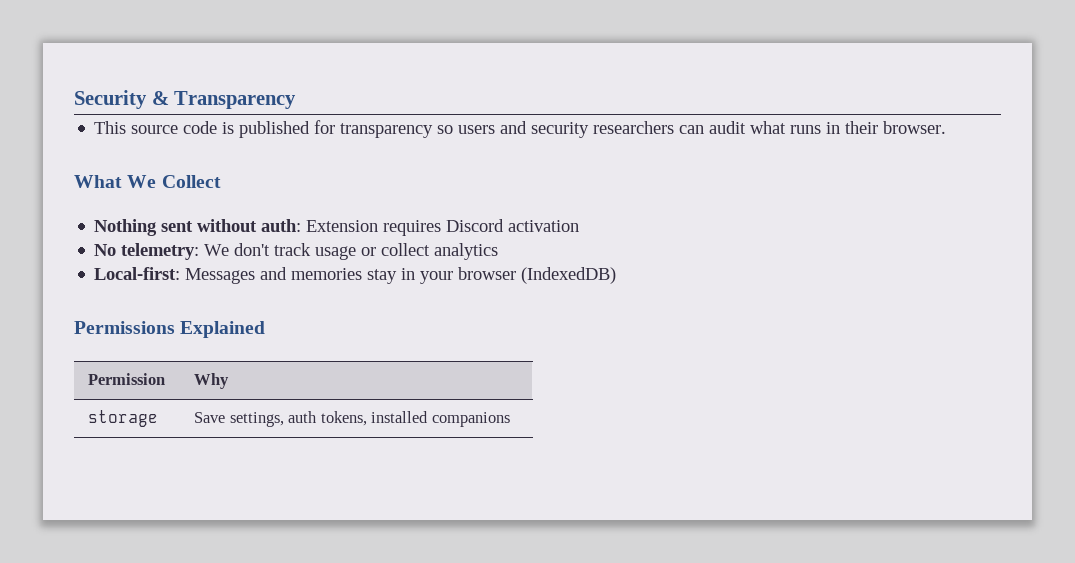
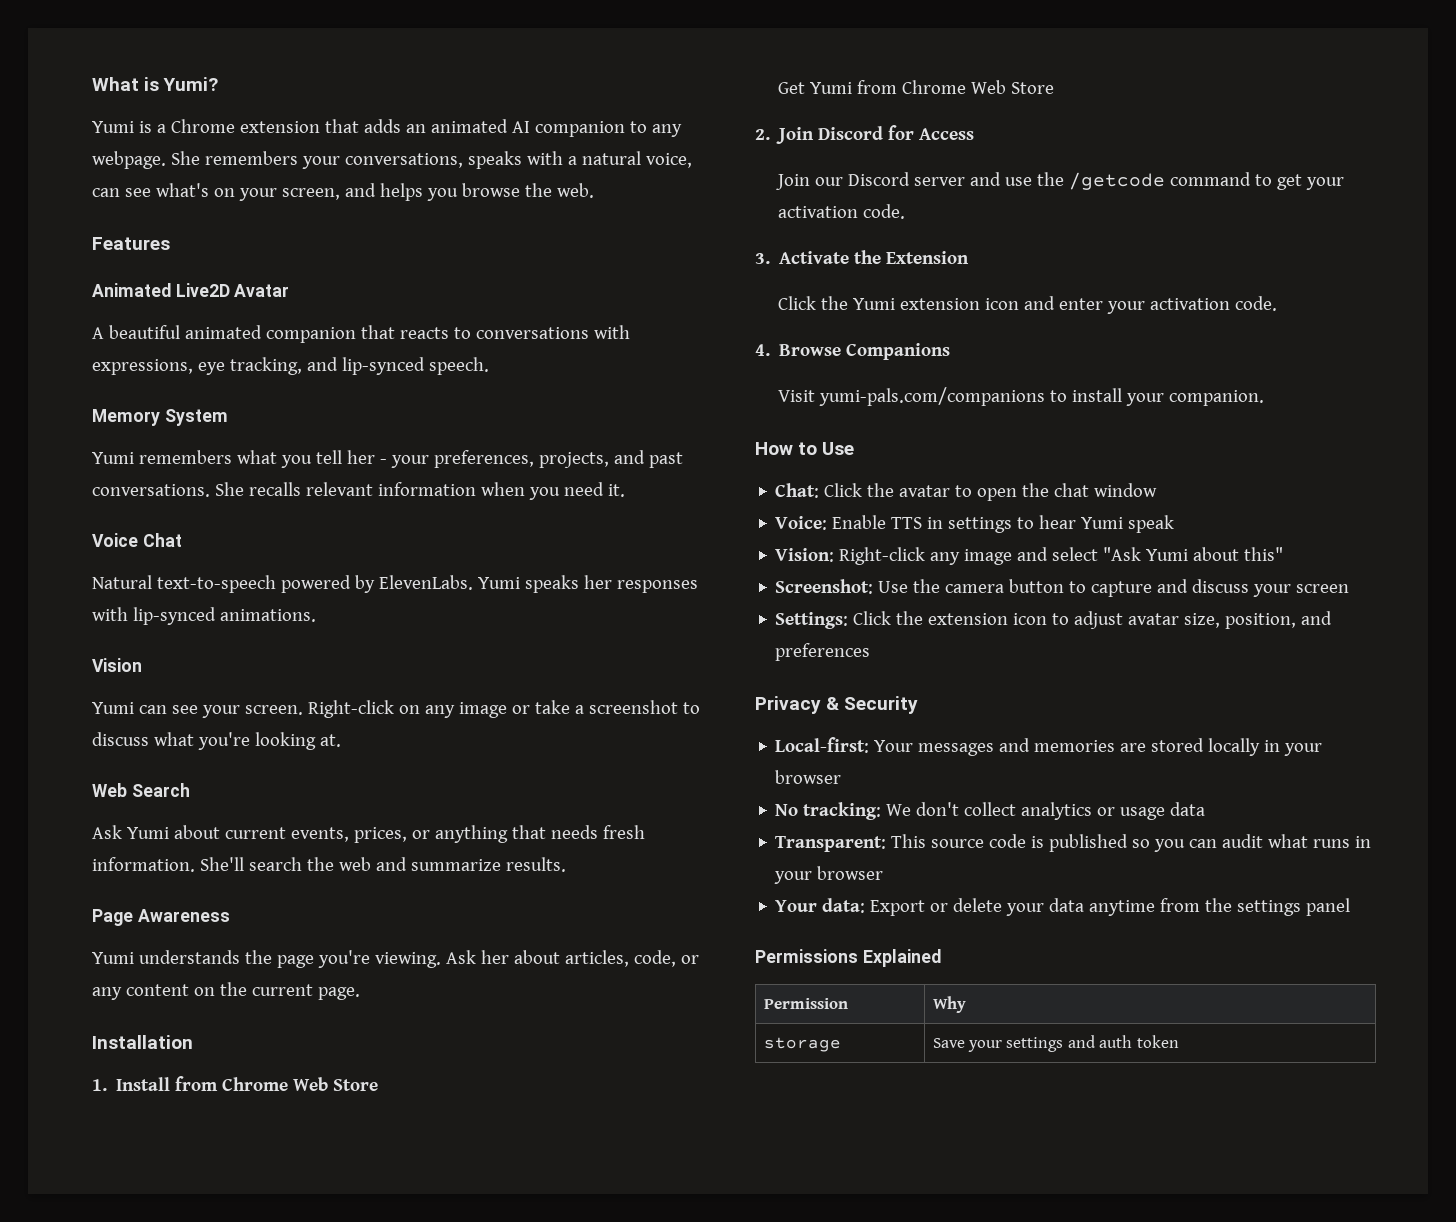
- Security & Transparency
- This source code is published for transparency so users and security researchers can audit what runs in their browser.
- What We Collect
- Nothing sent without auth: Extension requires Discord activation
- No telemetry: We don't track usage or collect analytics
- Local-first: Messages and memories stay in your browser (IndexedDB)
+ What is Yumi?
+ Yumi is a Chrome extension that adds an animated AI companion to any webpage. She remembers your conversations, speaks with a natural voice, can see what's on your screen, and helps you browse the web.
+ Features
+ Animated Live2D Avatar
+ A beautiful animated companion that reacts to conversations with expressions, eye tracking, and lip-synced speech.
+ Memory System
+ Yumi remembers what you tell her - your preferences, projects, and past conversations. She recalls relevant information when you need it.
+ Voice Chat
+ Natural text-to-speech powered by ElevenLabs. Yumi speaks her responses with lip-synced animations.
+ Vision
+ Yumi can see your screen. Right-click on any image or take a screenshot to discuss what you're looking at.
+ Web Search
+ Ask Yumi about current events, prices, or anything that needs fresh information. She'll search the web and summarize results.
+ Page Awareness
+ Yumi understands the page you're viewing. Ask her about articles, code, or any content on the current page.
+ Installation
+ 1. Install from Chrome Web Store
+ Get Yumi from Chrome Web Store
+ 2. Join Discord for Access
+ Join our Discord server and use the /getcode command to get your activation code.
+ 3. Activate the Extension
+ Click the Yumi extension icon and enter your activation code.
+ 4. Browse Companions
+ Visit yumi-pals.com/companions to install your companion.
+ How to Use
+ Chat: Click the avatar to open the chat window
+ Voice: Enable TTS in settings to hear Yumi speak
+ Vision: Right-click any image and select "Ask Yumi about this"
+ Screenshot: Use the camera button to capture and discuss your screen
+ Settings: Click the extension icon to adjust avatar size, position, and preferences
+ Privacy & Security
+ Local-first: Your messages and memories are stored locally in your browser
+ No tracking: We don't collect analytics or usage data
+ Transparent: This source code is published so you can audit what runs in your browser
+ Your data: Export or delete your data anytime from the settings panel
- storage | Save settings, auth tokens, installed companions
+ storage | Save your settings and auth token

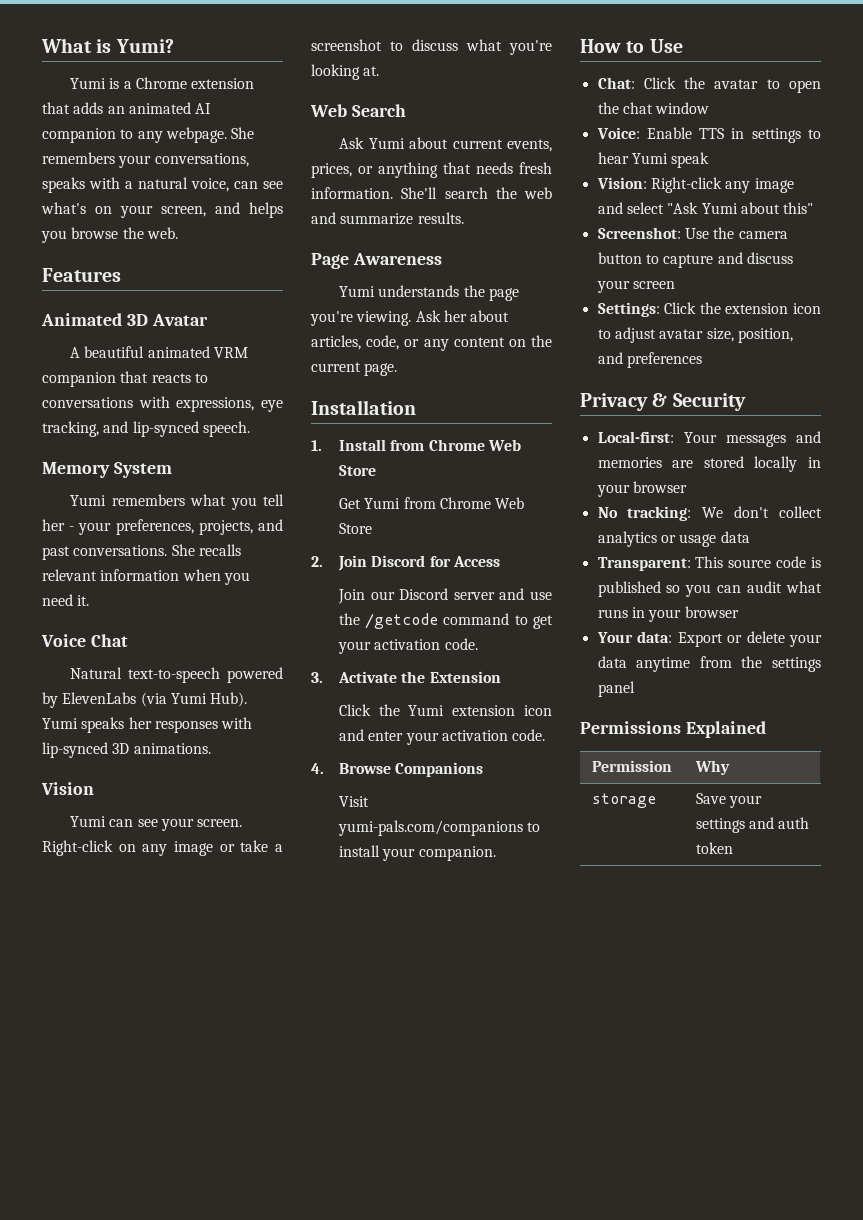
- Animated Live2D Avatar
+ Animated 3D Avatar
- A beautiful animated companion that reacts to conversations with expressions, eye tracking, and lip-synced speech.
+ A beautiful animated VRM companion that reacts to conversations with expressions, eye tracking, and lip-synced speech.
- Natural text-to-speech powered by ElevenLabs.
+ Natural text-to-speech powered by ElevenLabs (via Yumi Hub).
- Yumi speaks her responses with lip-synced animations.
+ Yumi speaks her responses with lip-synced 3D animations.

